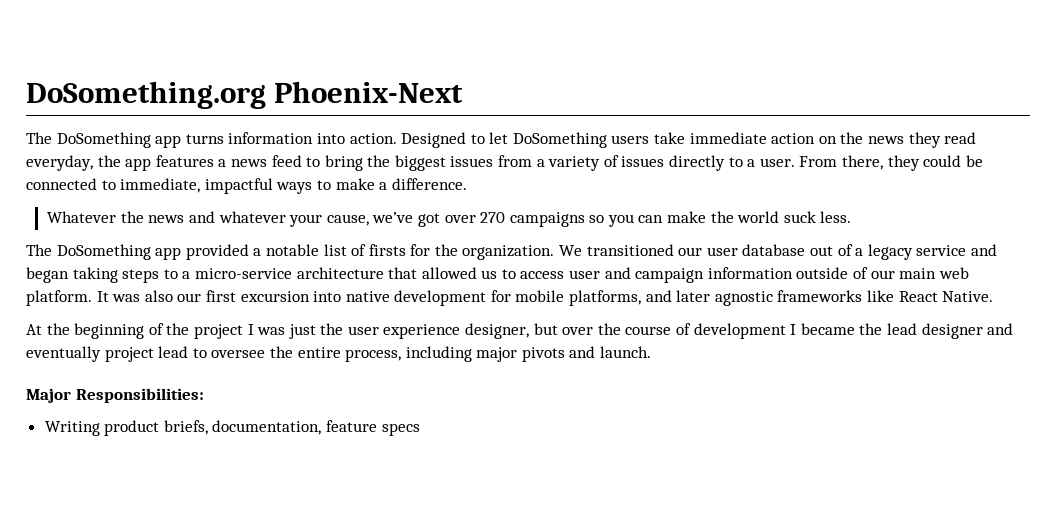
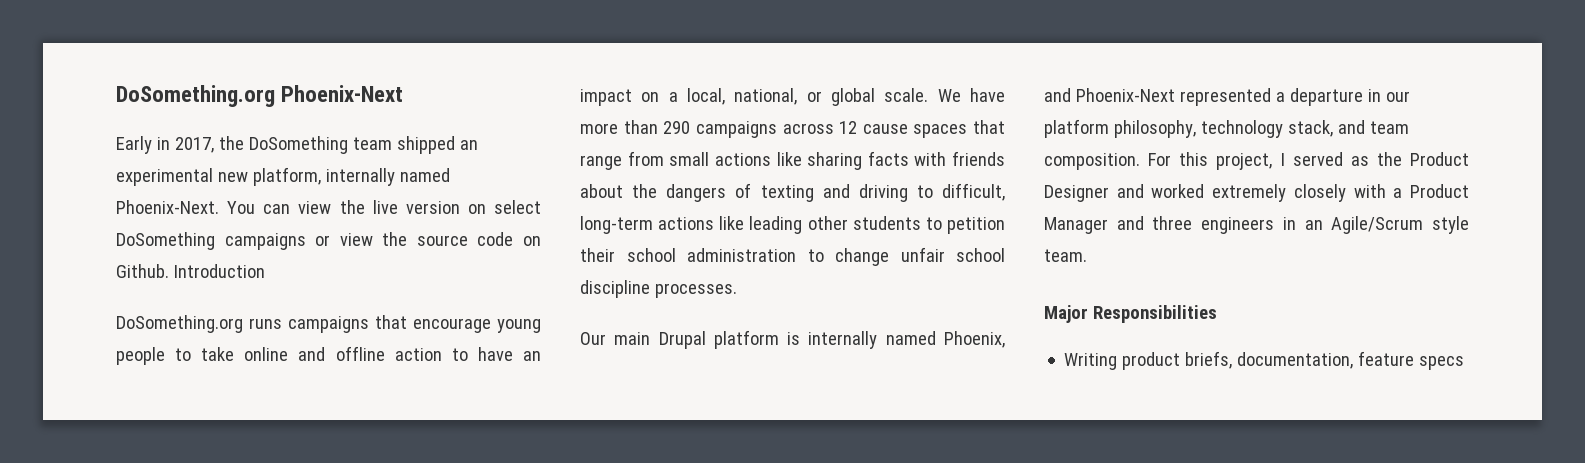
- The DoSomething app turns information into action. Designed to let DoSomething users take immediate action on the news they read everyday, the app features a news feed to bring the biggest issues from a variety of issues directly to a user. From there, they could be connected to immediate, impactful ways to make a difference.
- Whatever the news and whatever your cause, we’ve got over 270 campaigns so you can make the world suck less.
- The DoSomething app provided a notable list of firsts for the organization. We transitioned our user database out of a legacy service and began taking steps to a micro-service architecture that allowed us to access user and campaign information outside of our main web platform. It was also our first excursion into native development for mobile platforms, and later agnostic frameworks like React Native.
- At the beginning of the project I was just the user experience designer, but over the course of development I became the lead designer and eventually project lead to oversee the entire process, including major pivots and launch.
+ Early in 2017, the DoSomething team shipped an experimental new platform, internally named Phoenix-Next. You can view the live version on select DoSomething campaigns or view the source code on Github. Introduction
+ DoSomething.org runs campaigns that encourage young people to take online and offline action to have an impact on a local, national, or global scale. We have more than 290 campaigns across 12 cause spaces that range from small actions like sharing facts with friends about the dangers of texting and driving to difficult, long-term actions like leading other students to petition their school administration to change unfair school discipline processes.
+ Our main Drupal platform is internally named Phoenix, and Phoenix-Next represented a departure in our platform philosophy, technology stack, and team composition. For this project, I served as the Product Designer and worked extremely closely with a Product Manager and three engineers in an Agile/Scrum style team.
- Major Responsibilities:
+ Major Responsibilities

